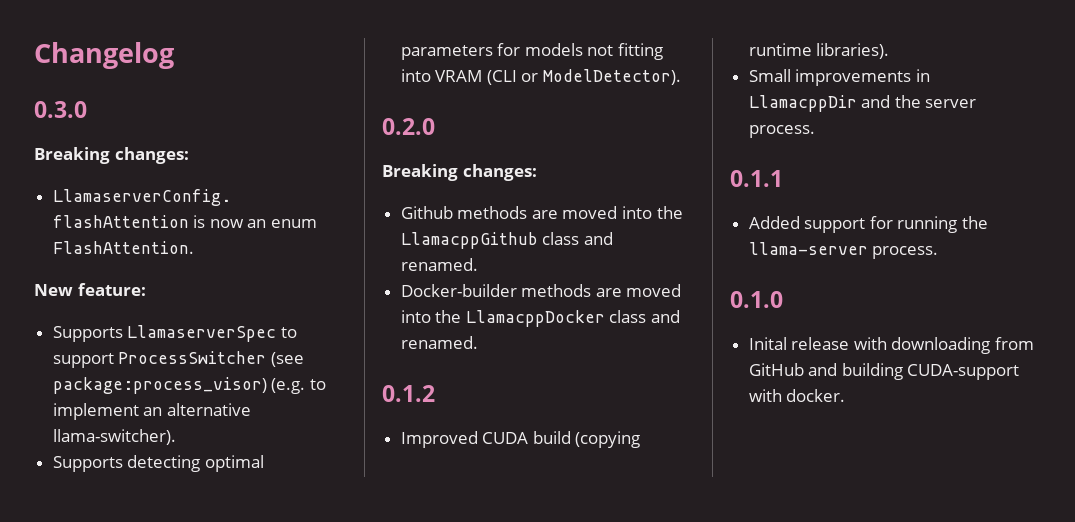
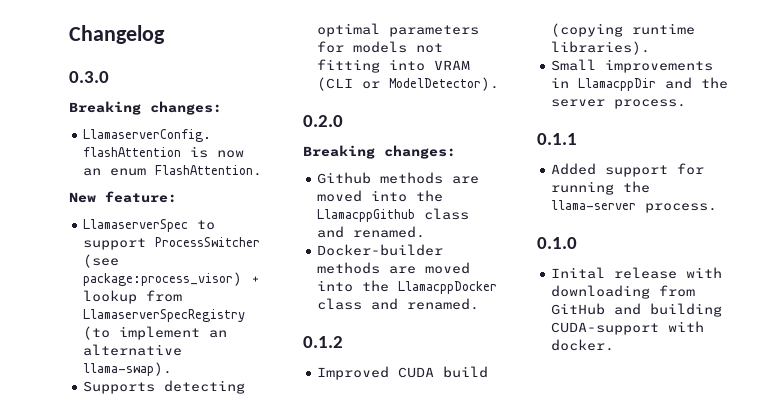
- Supports LlamaserverSpec to support ProcessSwitcher (see package:process_visor) (e.g. to implement an alternative llama-switcher).
+ LlamaserverSpec to support ProcessSwitcher (see package:process_visor) + lookup from LlamaserverSpecRegistry (to implement an alternative llama-swap).

